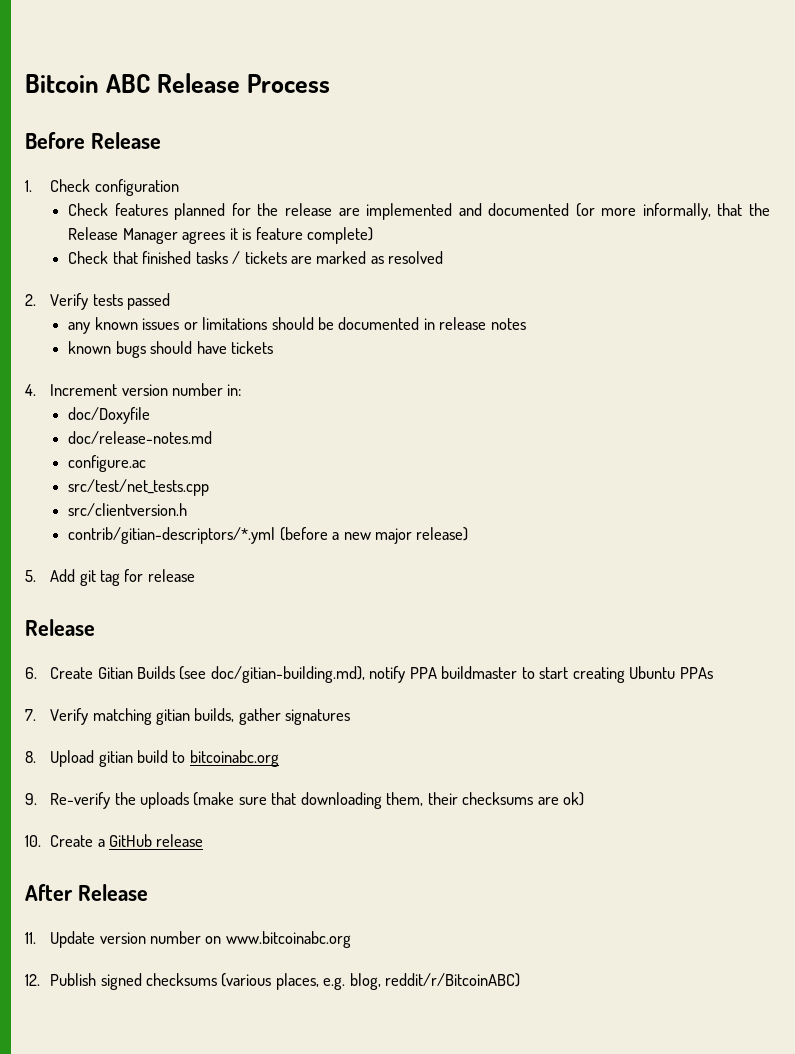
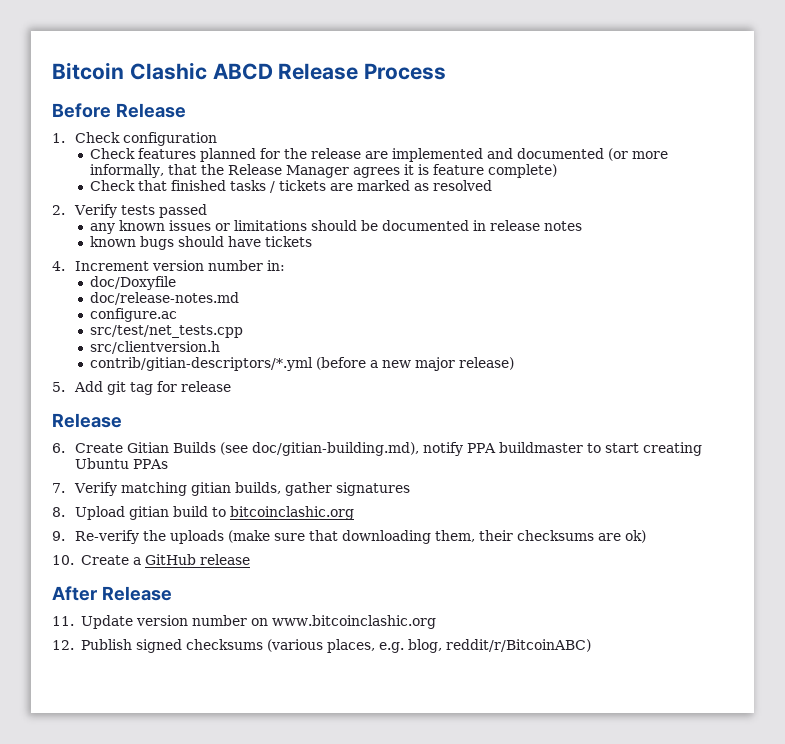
- Bitcoin ABC Release Process
+ Bitcoin Clashic ABCD Release Process
- 8. Upload gitian build to bitcoinabc.org
+ 8. Upload gitian build to bitcoinclashic.org
- 11. Update version number on www.bitcoinabc.org
+ 11. Update version number on www.bitcoinclashic.org

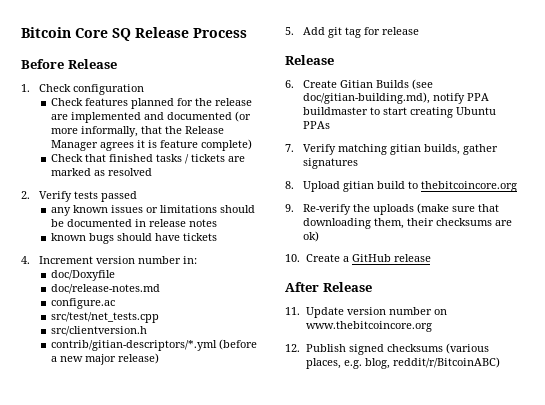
- Bitcoin Clashic ABCD Release Process
+ Bitcoin Core SQ Release Process
- 8. Upload gitian build to bitcoinclashic.org
+ 8. Upload gitian build to thebitcoincore.org
- 11. Update version number on www.bitcoinclashic.org
+ 11. Update version number on www.thebitcoincore.org

